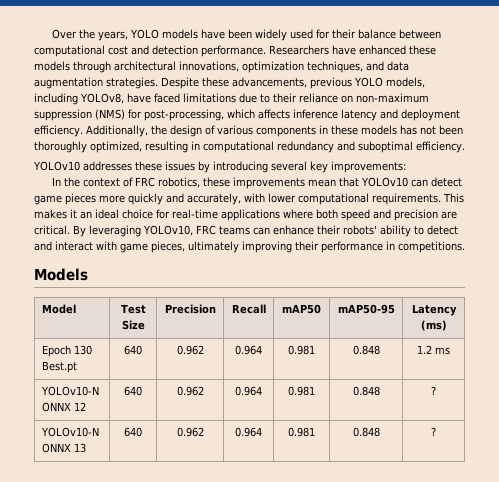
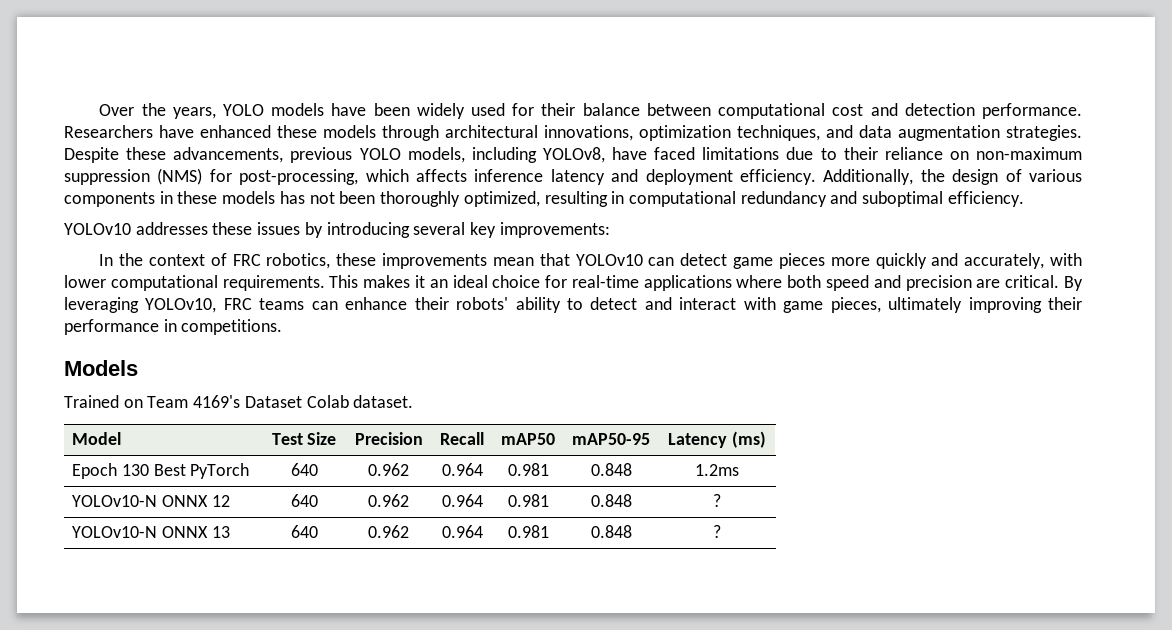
+ Trained on Team 4169's Dataset Colab dataset.
- Epoch 130 Best.pt | 640 | 0.962 | 0.964 | 0.981 | 0.848 | 1.2 ms
+ Epoch 130 Best PyTorch | 640 | 0.962 | 0.964 | 0.981 | 0.848 | 1.2ms

